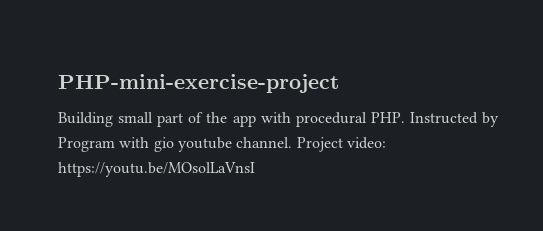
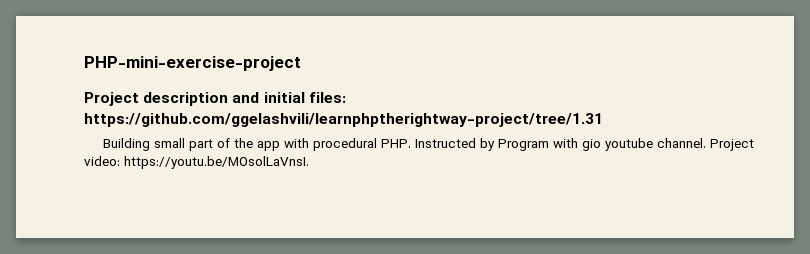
+ Project description and initial files: https://github.com/ggelashvili/learnphptherightway-project/tree/1.31
- Project video: https://youtu.be/MOsolLaVnsI
+ Project video: https://youtu.be/MOsolLaVnsI.

